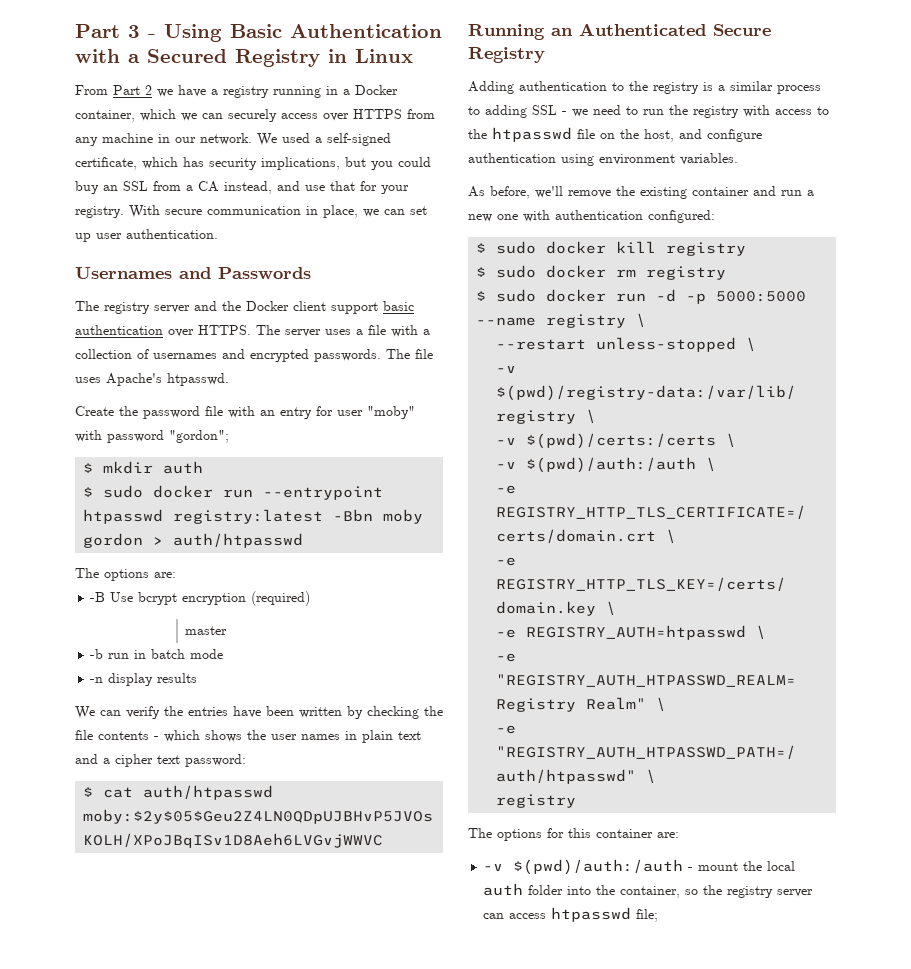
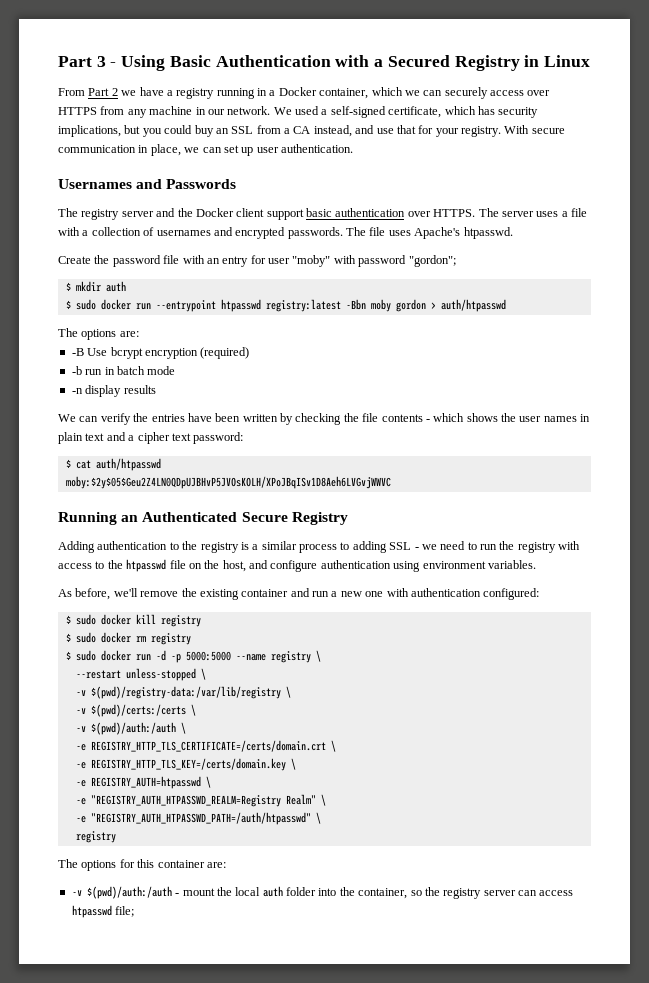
- master

